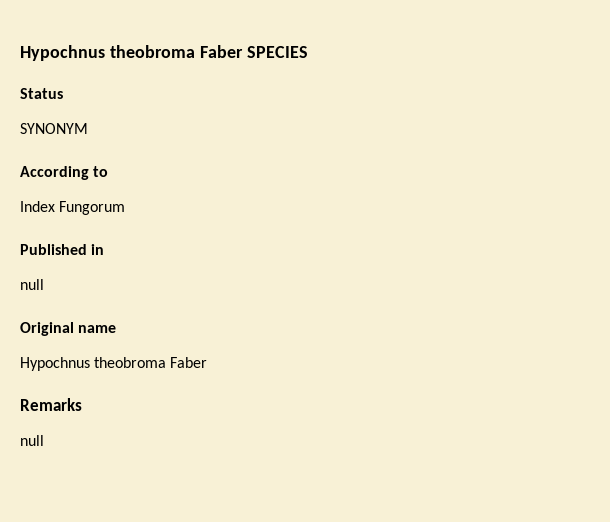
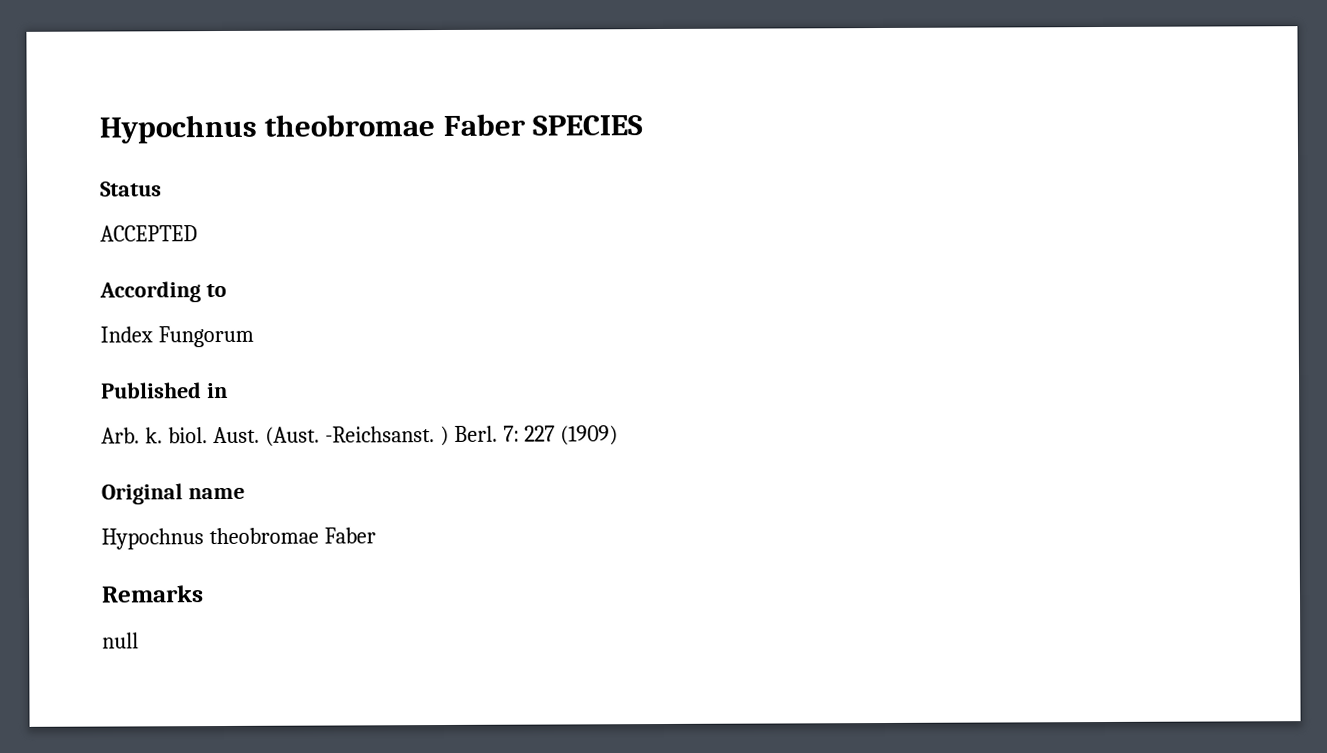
- Hypochnus theobroma Faber SPECIES
+ Hypochnus theobromae Faber SPECIES
- SYNONYM
+ ACCEPTED
  Published in
- null
+ Arb. k. biol. Aust. (Aust. -Reichsanst. ) Berl. 7: 227 (1909)
  Original name
- Hypochnus theobroma Faber
+ Hypochnus theobromae Faber

